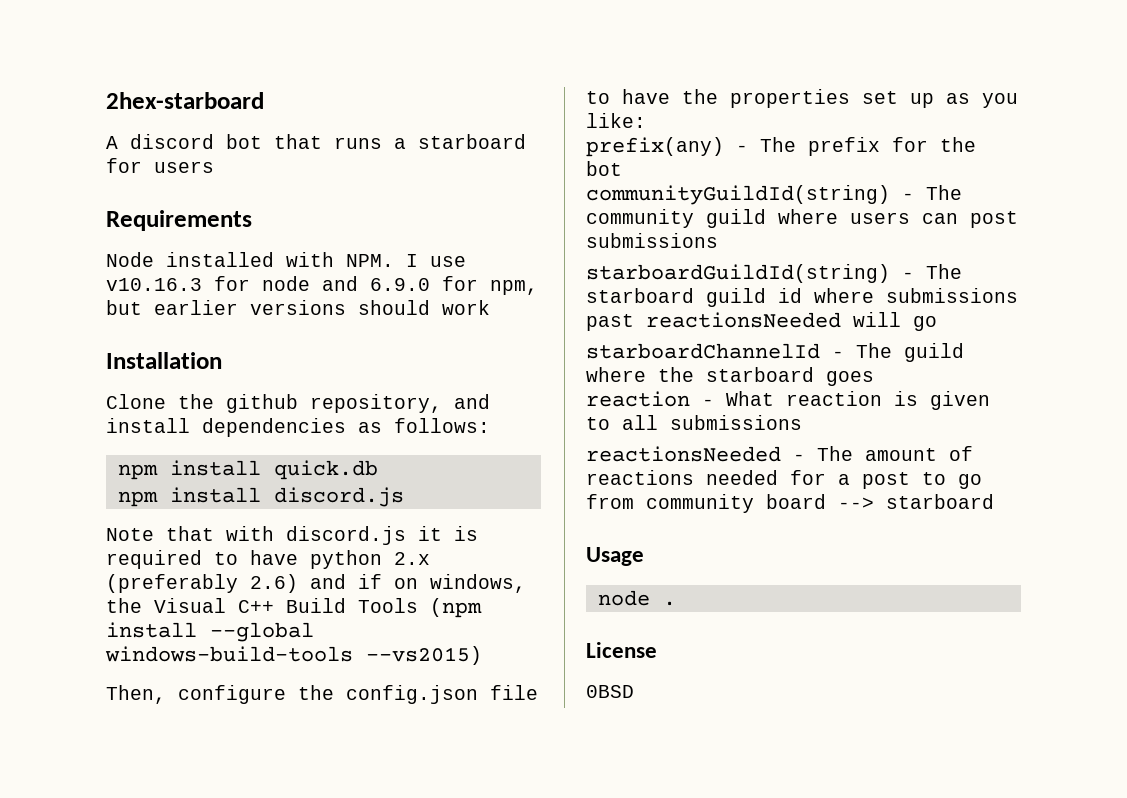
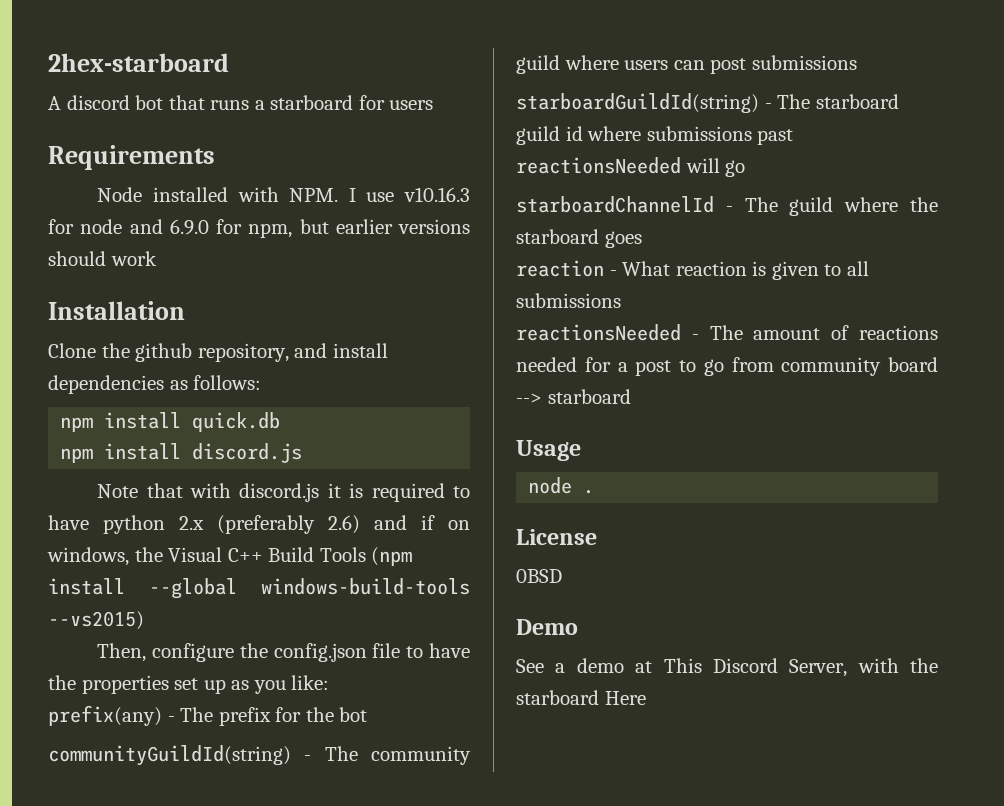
+ Demo
+ See a demo at This Discord Server, with the starboard Here

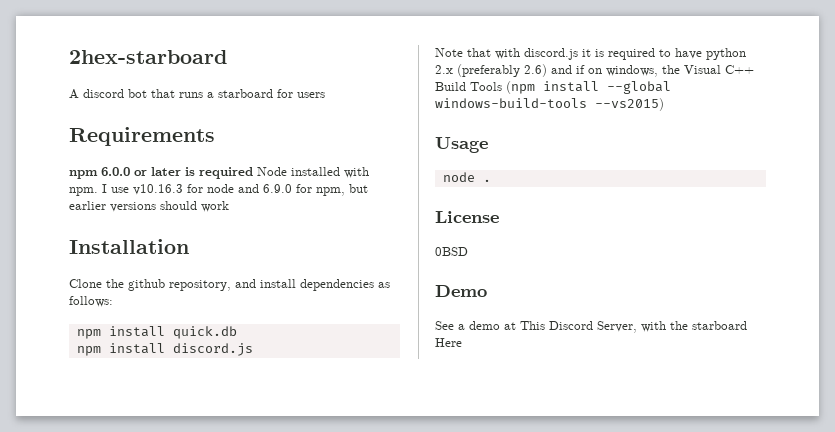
- Node installed with NPM. I use v10.16.3 for node and 6.9.0 for npm, but earlier versions should work
+ npm 6.0.0 or later is required Node installed with npm. I use v10.16.3 for node and 6.9.0 for npm, but earlier versions should work
- Then, configure the config.json file to have the properties set up as you like:
- prefix(any) - The prefix for the bot
- communityGuildId(string) - The community guild where users can post submissions
- starboardGuildId(string) - The starboard guild id where submissions past reactionsNeeded will go
- starboardChannelId - The guild where the starboard goes
- reaction - What reaction is given to all submissions
- reactionsNeeded - The amount of reactions needed for a post to go from community board --> starboard

